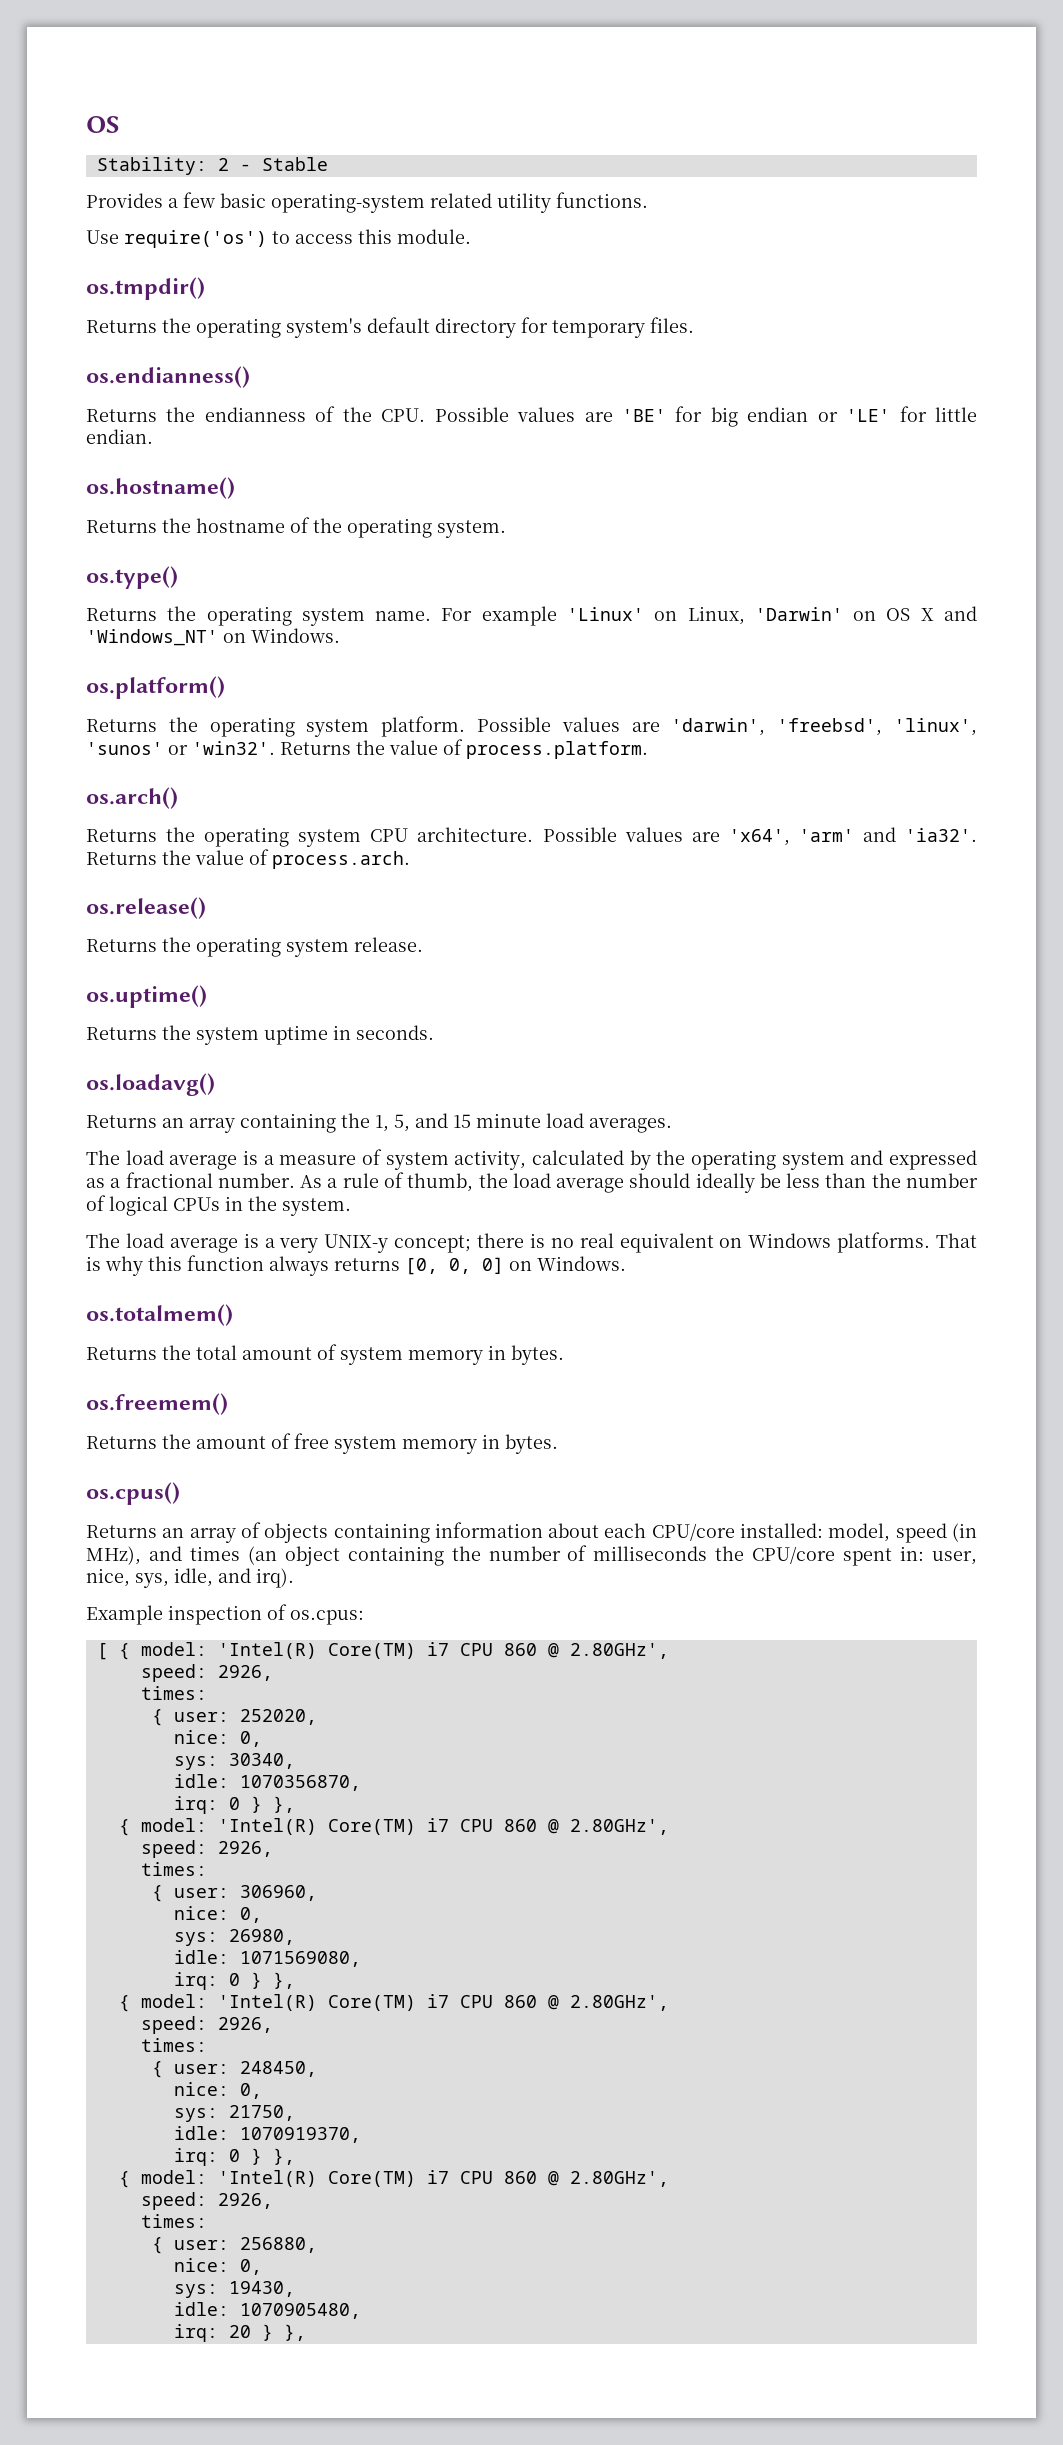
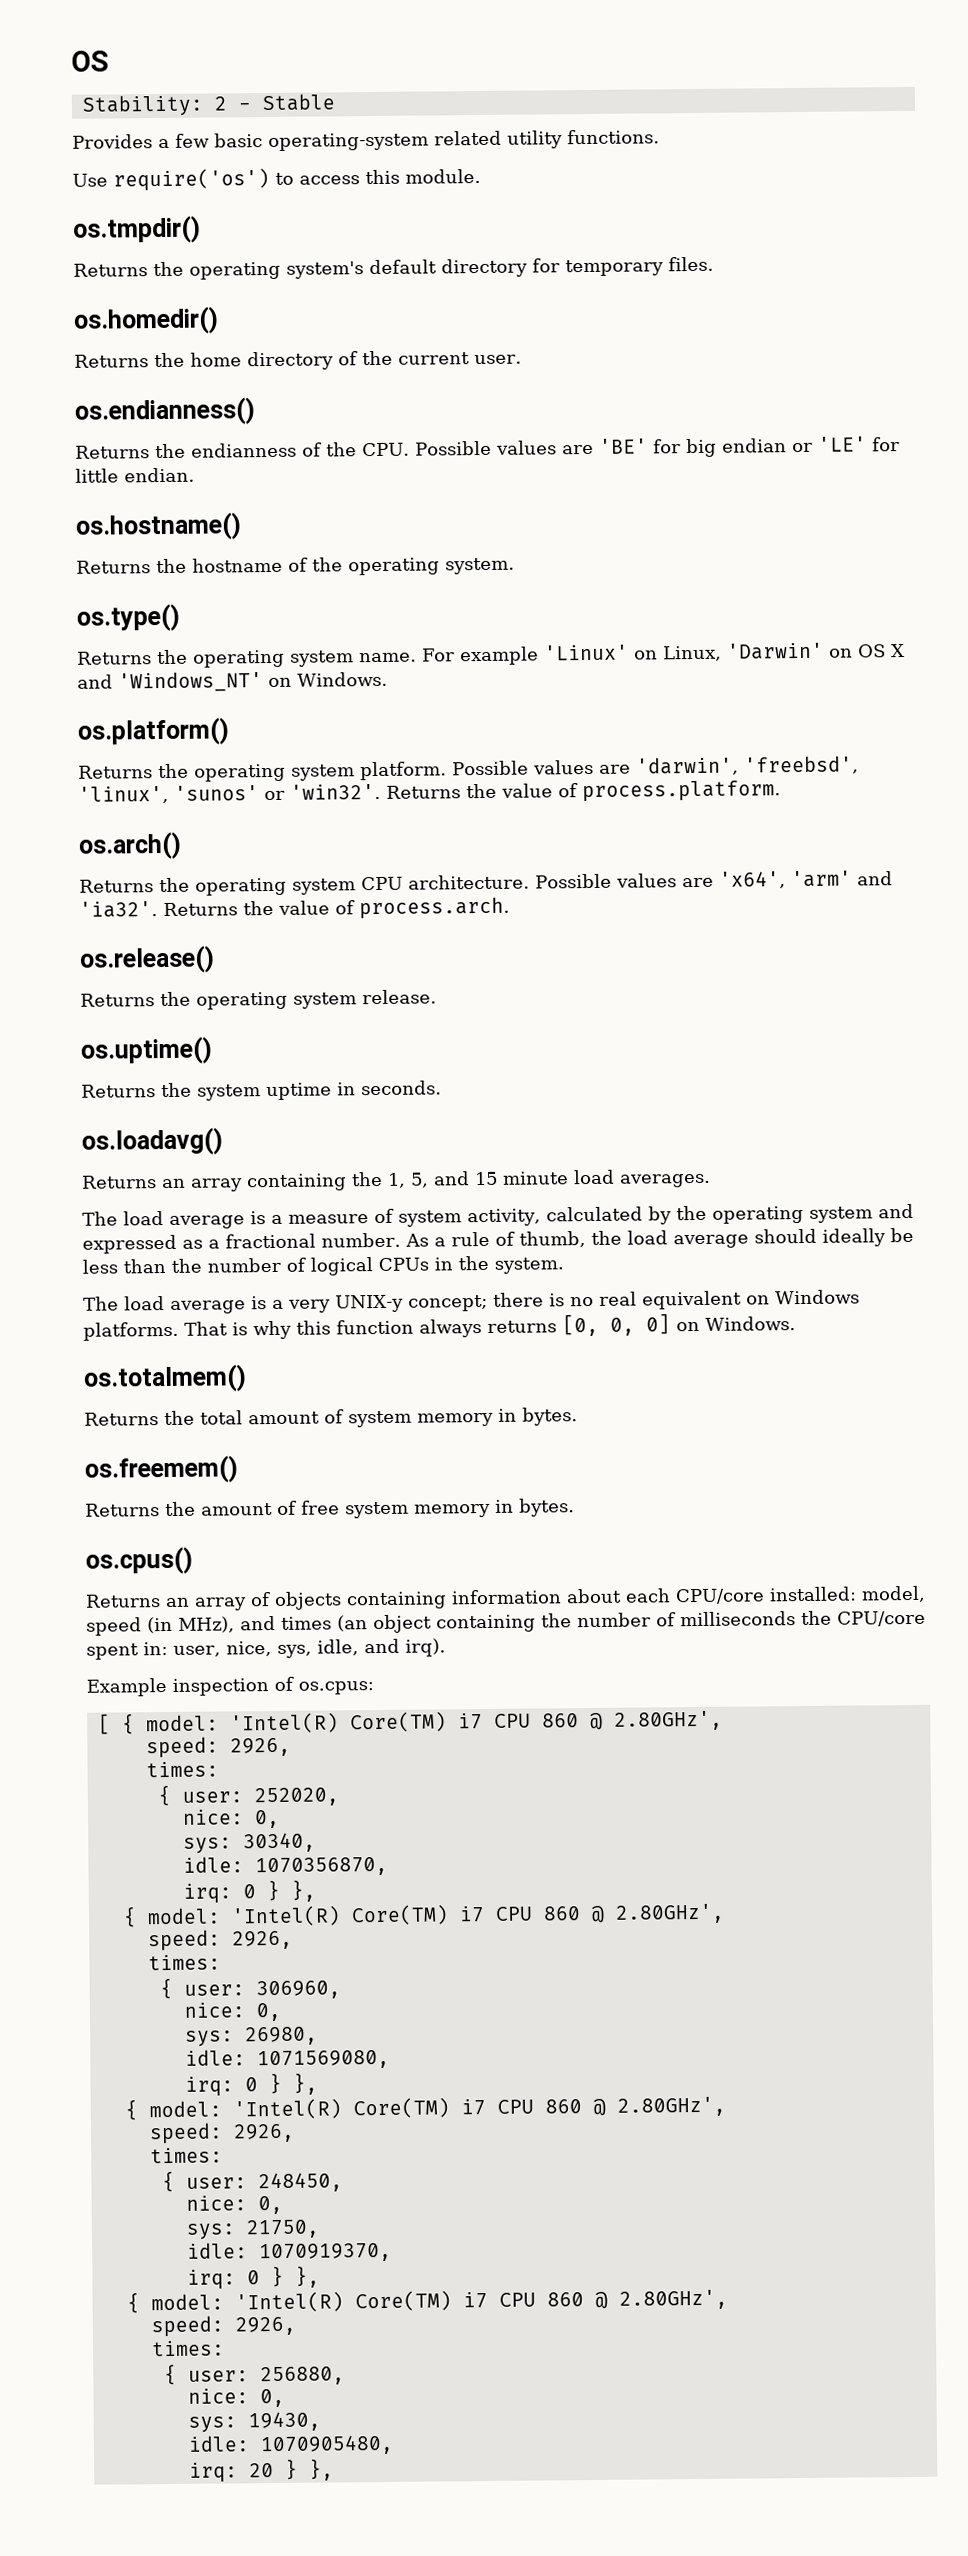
+ os.homedir()
+ Returns the home directory of the current user.

